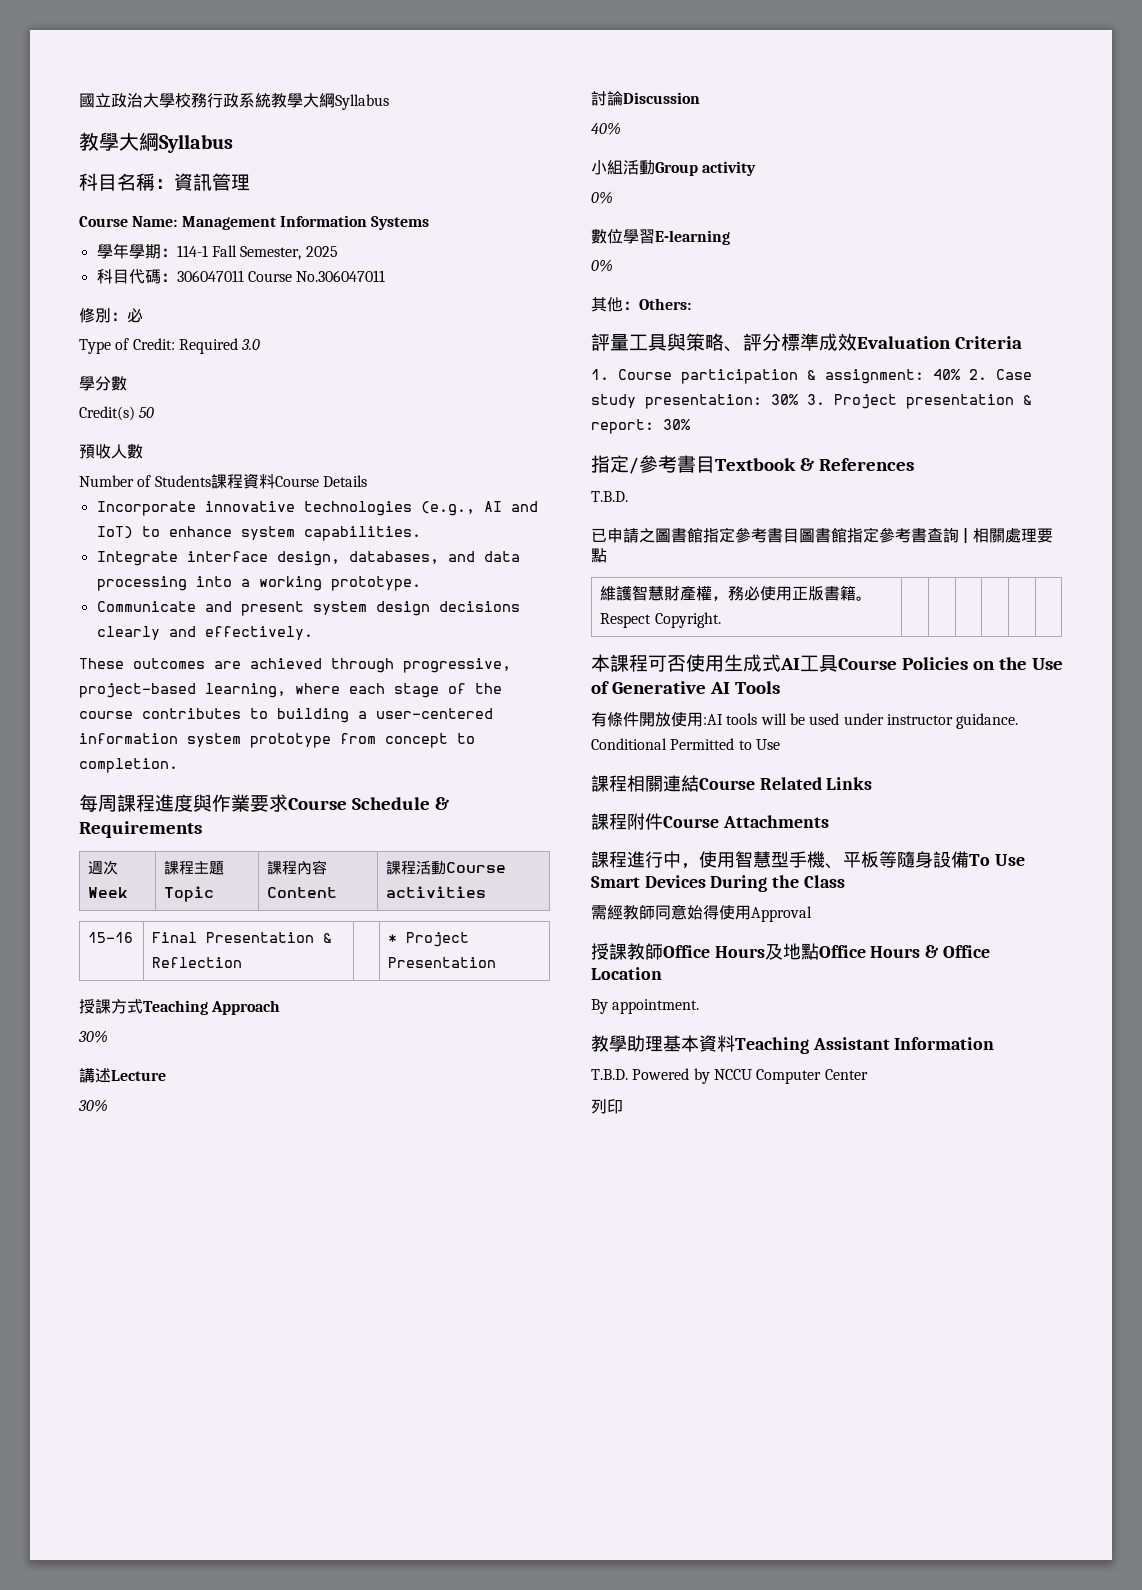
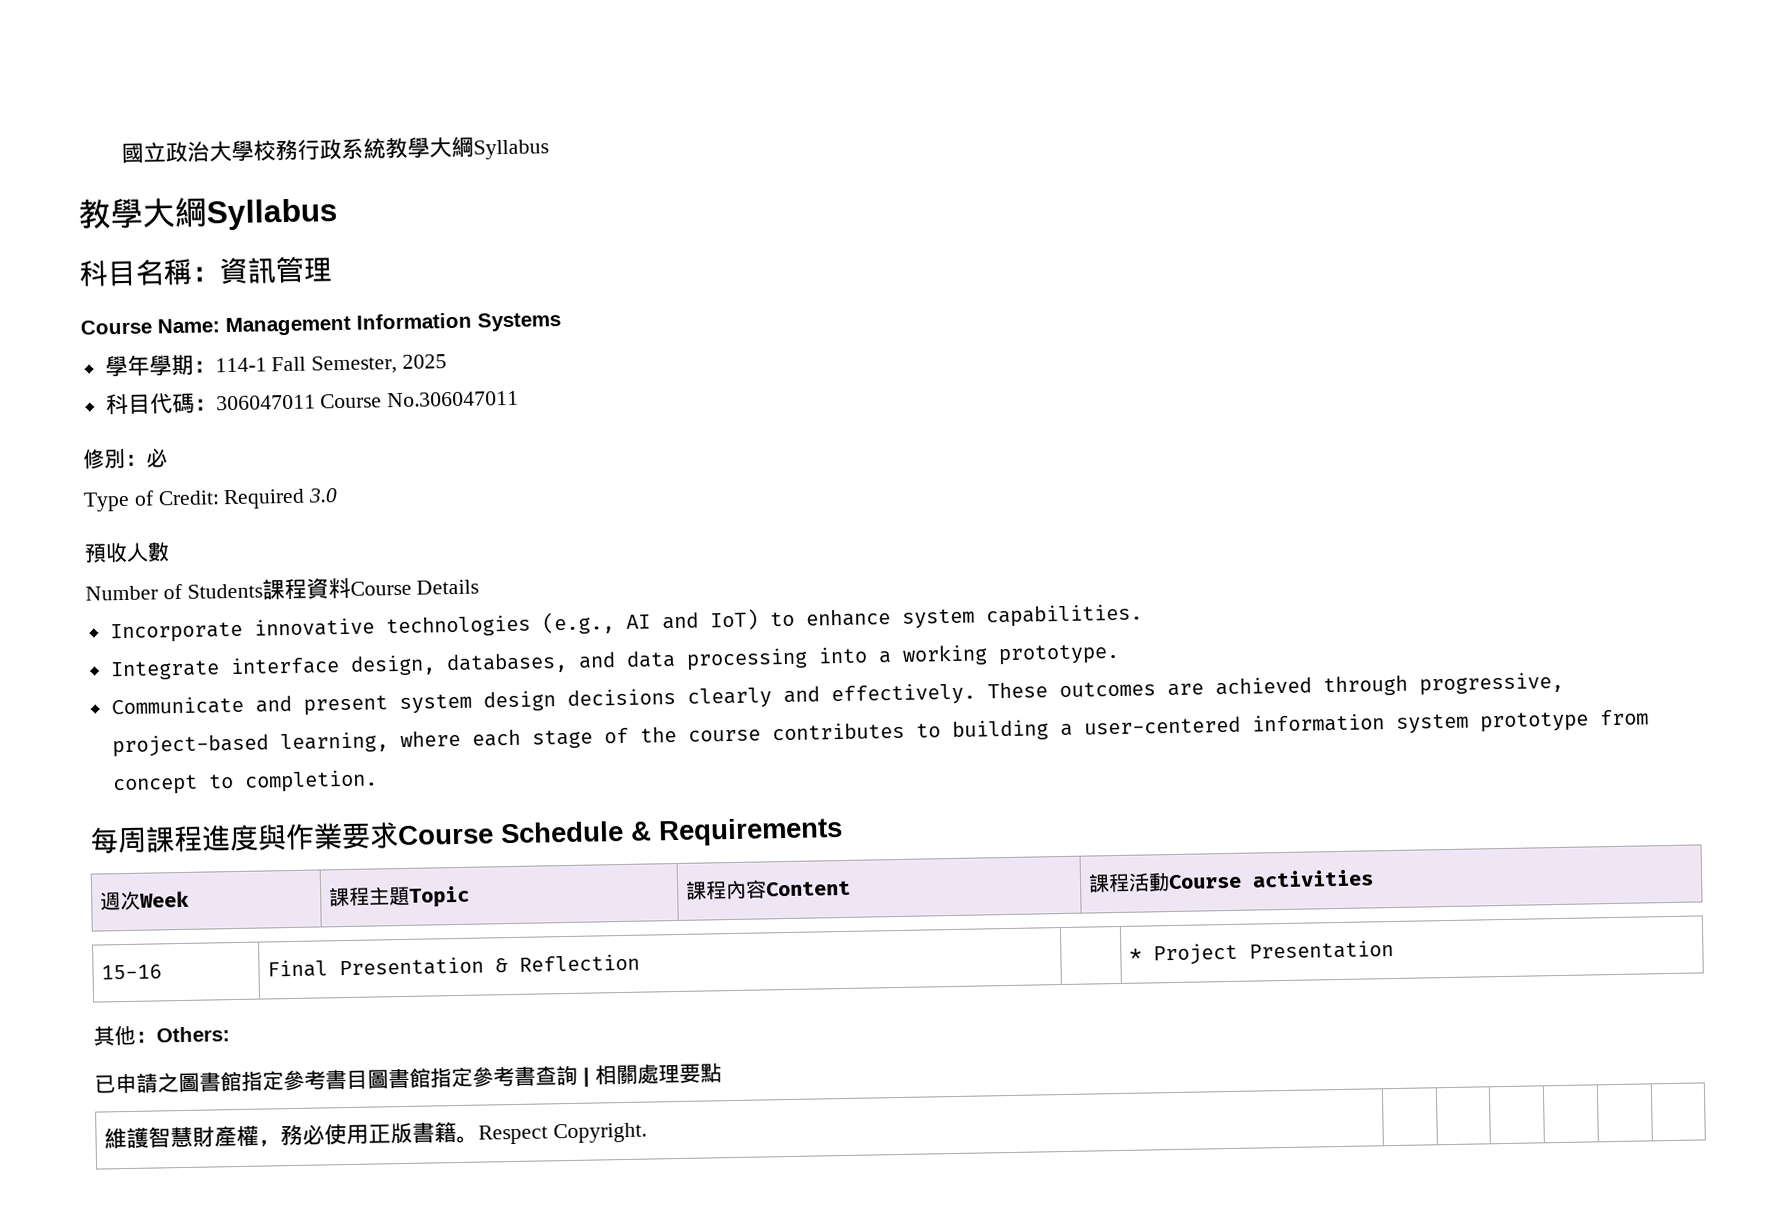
- 學分數
- Credit(s) 50
- Communicate and present system design decisions clearly and effectively.
- These outcomes are achieved through progressive, project-based learning, where each stage of the course contributes to building a user-centered information system prototype from concept to completion.
+ Communicate and present system design decisions clearly and effectively. These outcomes are achieved through progressive, project-based learning, where each stage of the course contributes to building a user-centered information system prototype from concept to completion.
- 授課方式Teaching Approach
- 30%
- 講述Lecture
- 30%
- 討論Discussion
- 40%
- 小組活動Group activity
- 0%
- 數位學習E-learning
- 0%
  其他：Others:
- 評量工具與策略、評分標準成效Evaluation Criteria
- 1. Course participation & assignment: 40% 2. Case study presentation: 30% 3. Project presentation & report: 30%
- 指定/參考書目Textbook & References
- T.B.D.
- 本課程可否使用生成式AI工具Course Policies on the Use of Generative AI Tools
- 有條件開放使用:AI tools will be used under instructor guidance. Conditional Permitted to Use
- 課程相關連結Course Related Links
- 課程附件Course Attachments
- 課程進行中，使用智慧型手機、平板等隨身設備To Use Smart Devices During the Class
- 需經教師同意始得使用Approval
- 授課教師Office Hours及地點Office Hours & Office Location
- By appointment.
- 教學助理基本資料Teaching Assistant Information
- T.B.D. Powered by NCCU Computer Center
- 列印

